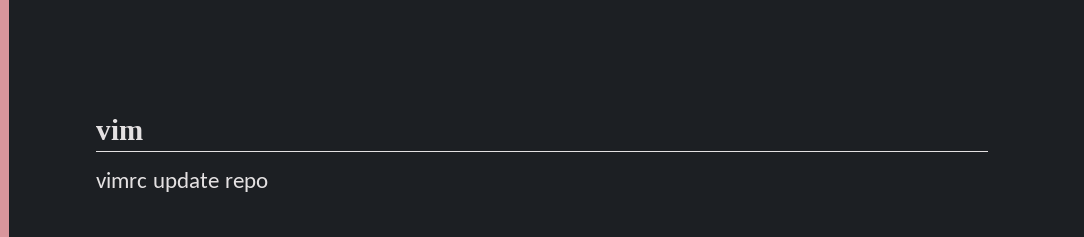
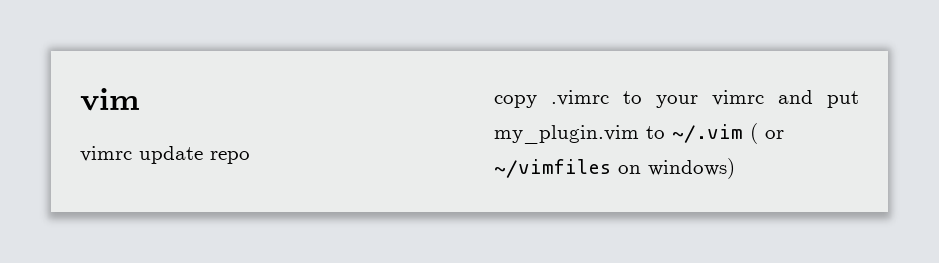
+ copy .vimrc to your vimrc and put my_plugin.vim to ~/.vim ( or ~/vimfiles on windows)

